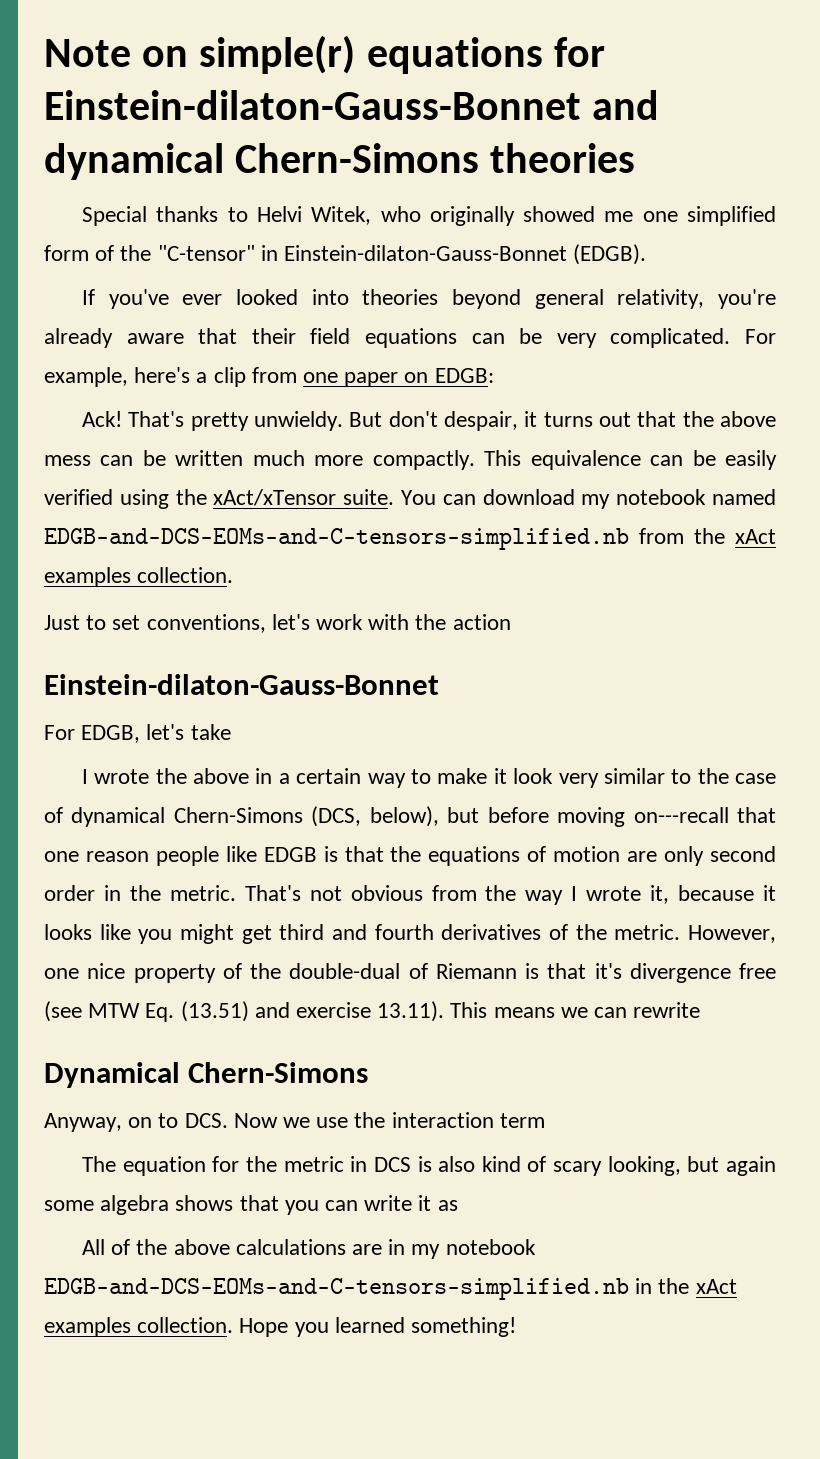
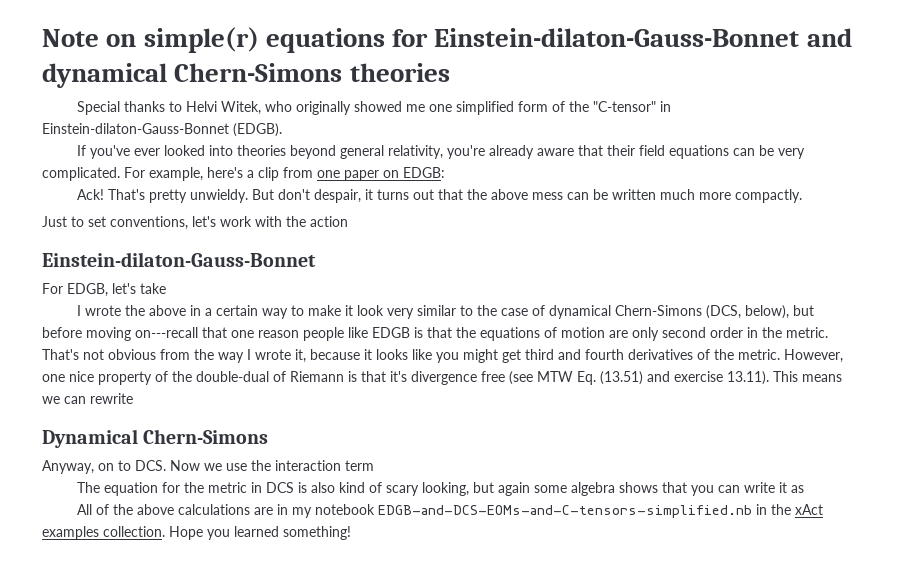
- This equivalence can be easily verified using the xAct/xTensor suite. You can download my notebook named EDGB-and-DCS-EOMs-and-C-tensors-simplified.nb from the xAct examples collection.

